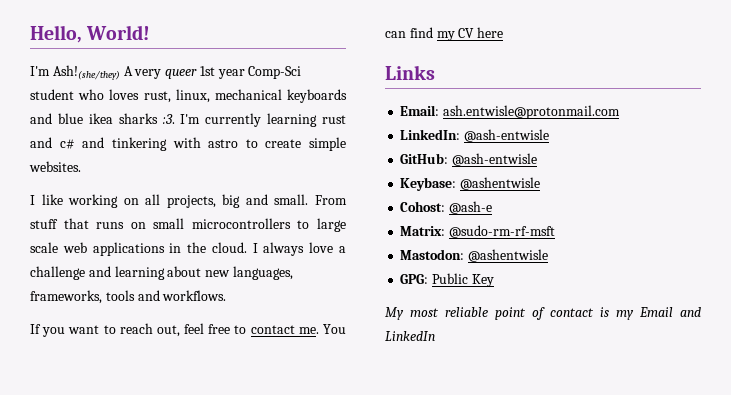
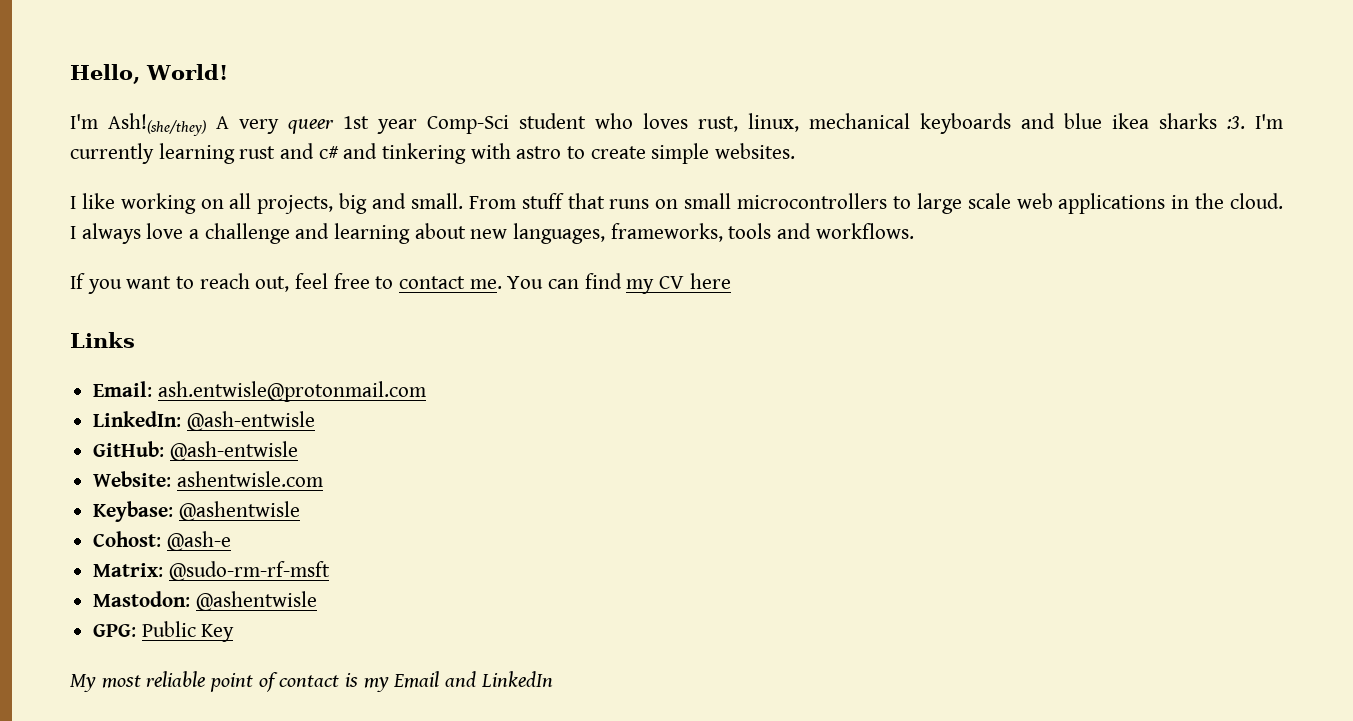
+ Website: ashentwisle.com

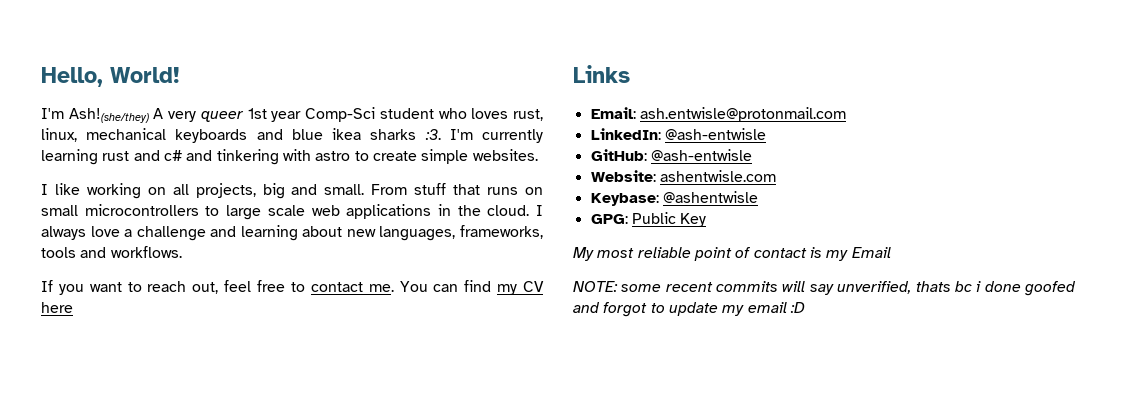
- Cohost: @ash-e
- Matrix: @sudo-rm-rf-msft
- Mastodon: @ashentwisle
- My most reliable point of contact is my Email and LinkedIn
+ My most reliable point of contact is my Email
+ NOTE: some recent commits will say unverified, thats bc i done goofed and forgot to update my email :D

